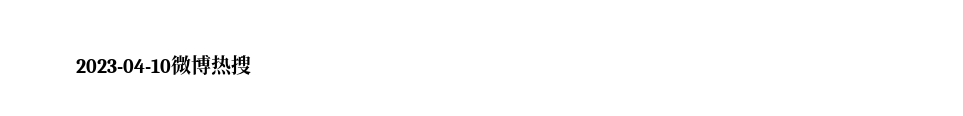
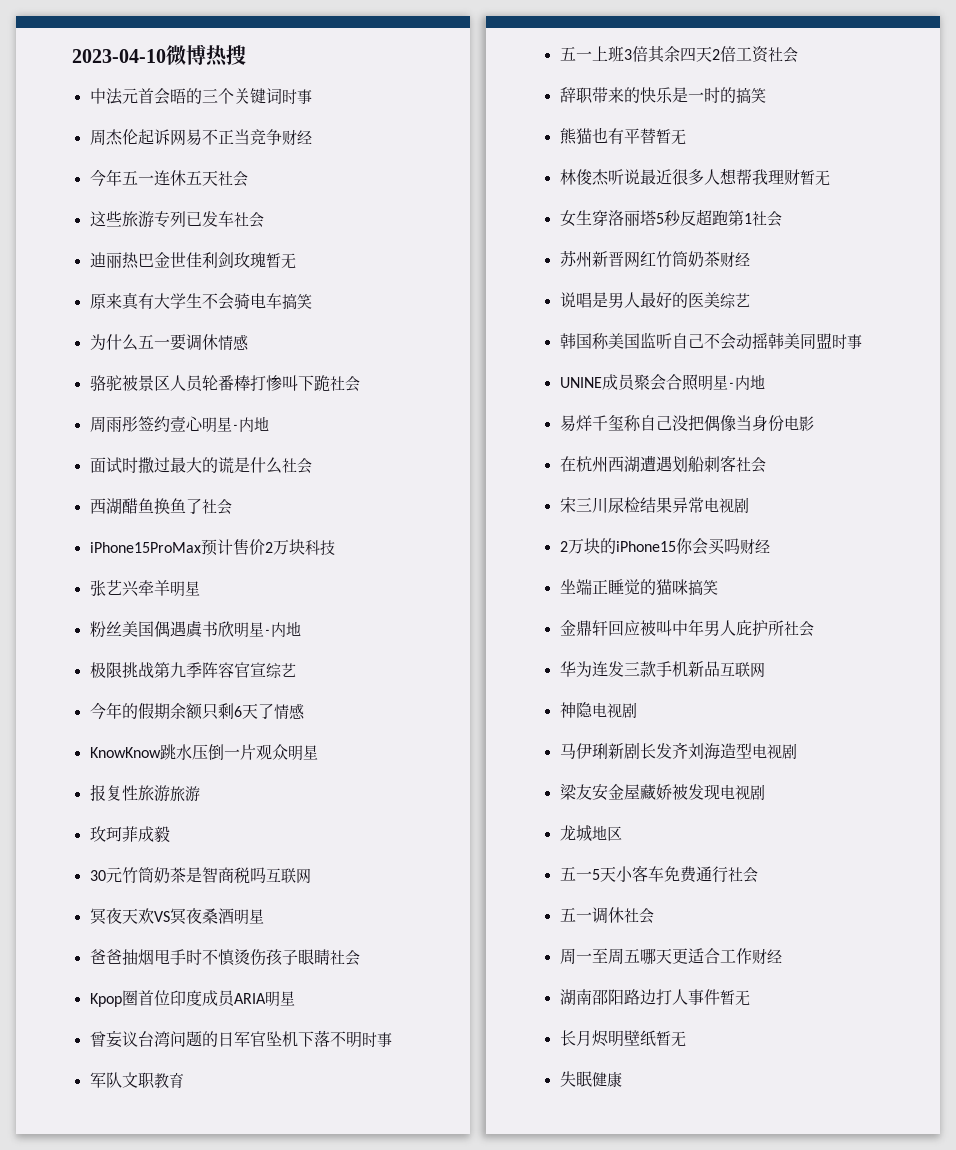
+ 中法元首会晤的三个关键词时事
+ 周杰伦起诉网易不正当竞争财经
+ 今年五一连休五天社会
+ 这些旅游专列已发车社会
+ 迪丽热巴金世佳利剑玫瑰暂无
+ 原来真有大学生不会骑电车搞笑
+ 为什么五一要调休情感
+ 骆驼被景区人员轮番棒打惨叫下跪社会
+ 周雨彤签约壹心明星-内地
+ 面试时撒过最大的谎是什么社会
+ 西湖醋鱼换鱼了社会
+ iPhone15ProMax预计售价2万块科技
+ 张艺兴牵羊明星
+ 粉丝美国偶遇虞书欣明星-内地
+ 极限挑战第九季阵容官宣综艺
+ 今年的假期余额只剩6天了情感
+ KnowKnow跳水压倒一片观众明星
+ 报复性旅游旅游
+ 玫珂菲成毅
+ 30元竹筒奶茶是智商税吗互联网
+ 冥夜天欢VS冥夜桑酒明星
+ 爸爸抽烟甩手时不慎烫伤孩子眼睛社会
+ Kpop圈首位印度成员ARIA明星
+ 曾妄议台湾问题的日军官坠机下落不明时事
+ 军队文职教育
+ 五一上班3倍其余四天2倍工资社会
+ 辞职带来的快乐是一时的搞笑
+ 熊猫也有平替暂无
+ 林俊杰听说最近很多人想帮我理财暂无
+ 女生穿洛丽塔5秒反超跑第1社会
+ 苏州新晋网红竹筒奶茶财经
+ 说唱是男人最好的医美综艺
+ 韩国称美国监听自己不会动摇韩美同盟时事
+ UNINE成员聚会合照明星-内地
+ 易烊千玺称自己没把偶像当身份电影
+ 在杭州西湖遭遇划船刺客社会
+ 宋三川尿检结果异常电视剧
+ 2万块的iPhone15你会买吗财经
+ 坐端正睡觉的猫咪搞笑
+ 金鼎轩回应被叫中年男人庇护所社会
+ 华为连发三款手机新品互联网
+ 神隐电视剧
+ 马伊琍新剧长发齐刘海造型电视剧
+ 梁友安金屋藏娇被发现电视剧
+ 龙城地区
+ 五一5天小客车免费通行社会
+ 五一调休社会
+ 周一至周五哪天更适合工作财经
+ 湖南邵阳路边打人事件暂无
+ 长月烬明壁纸暂无
+ 失眠健康

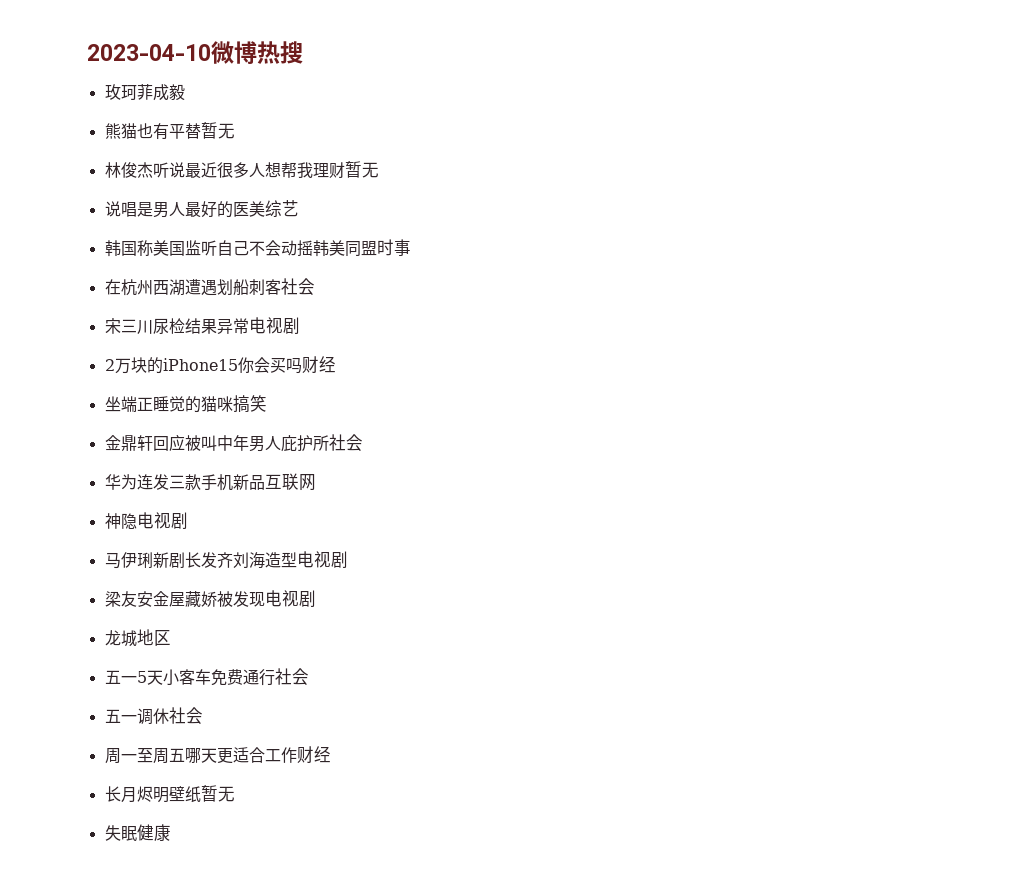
- 中法元首会晤的三个关键词时事
- 周杰伦起诉网易不正当竞争财经
- 今年五一连休五天社会
- 这些旅游专列已发车社会
- 迪丽热巴金世佳利剑玫瑰暂无
- 原来真有大学生不会骑电车搞笑
- 为什么五一要调休情感
- 骆驼被景区人员轮番棒打惨叫下跪社会
- 周雨彤签约壹心明星-内地
- 面试时撒过最大的谎是什么社会
- 西湖醋鱼换鱼了社会
- iPhone15ProMax预计售价2万块科技
- 张艺兴牵羊明星
- 粉丝美国偶遇虞书欣明星-内地
- 极限挑战第九季阵容官宣综艺
- 今年的假期余额只剩6天了情感
- KnowKnow跳水压倒一片观众明星
- 报复性旅游旅游
  玫珂菲成毅
- 30元竹筒奶茶是智商税吗互联网
- 冥夜天欢VS冥夜桑酒明星
- 爸爸抽烟甩手时不慎烫伤孩子眼睛社会
- Kpop圈首位印度成员ARIA明星
- 曾妄议台湾问题的日军官坠机下落不明时事
- 军队文职教育
- 五一上班3倍其余四天2倍工资社会
- 辞职带来的快乐是一时的搞笑
- 女生穿洛丽塔5秒反超跑第1社会
- 苏州新晋网红竹筒奶茶财经
- UNINE成员聚会合照明星-内地
- 易烊千玺称自己没把偶像当身份电影
- 湖南邵阳路边打人事件暂无

